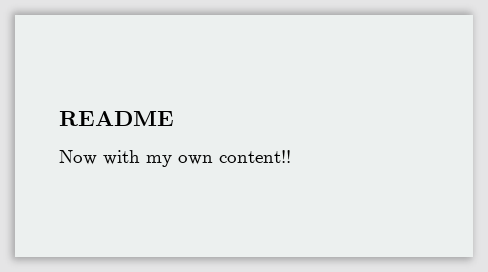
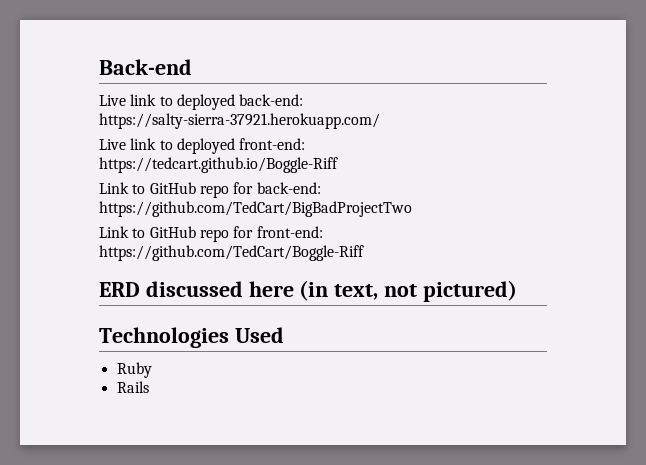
- README
- Now with my own content!!
+ Back-end
+ Live link to deployed back-end: https://salty-sierra-37921.herokuapp.com/
+ Live link to deployed front-end: https://tedcart.github.io/Boggle-Riff
+ Link to GitHub repo for back-end: https://github.com/TedCart/BigBadProjectTwo
+ Link to GitHub repo for front-end: https://github.com/TedCart/Boggle-Riff
+ ERD discussed here (in text, not pictured)
+ Technologies Used
+ Ruby
+ Rails

